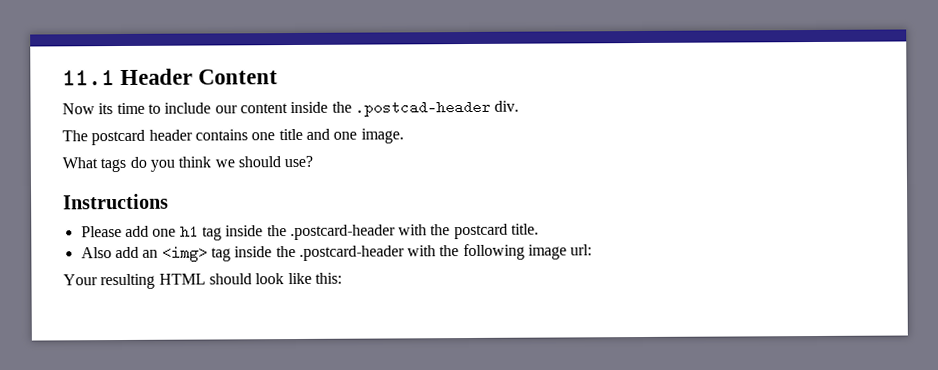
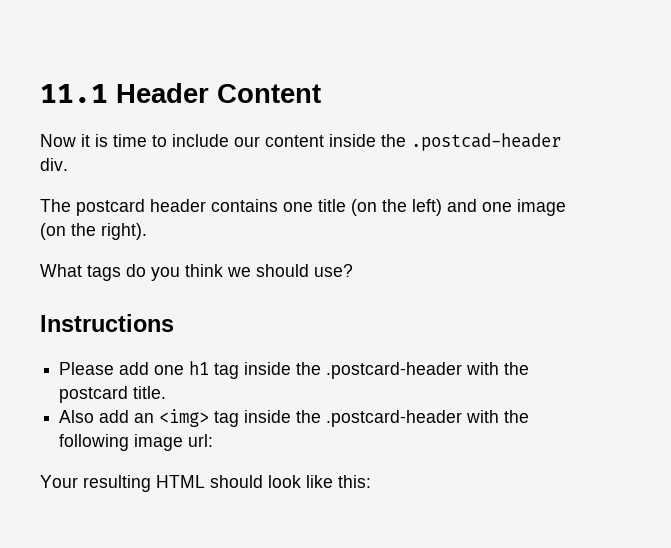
- Now its time to include our content inside the .postcad-header div.
+ Now it is time to include our content inside the .postcad-header div.
- The postcard header contains one title and one image.
+ The postcard header contains one title (on the left) and one image (on the right).

